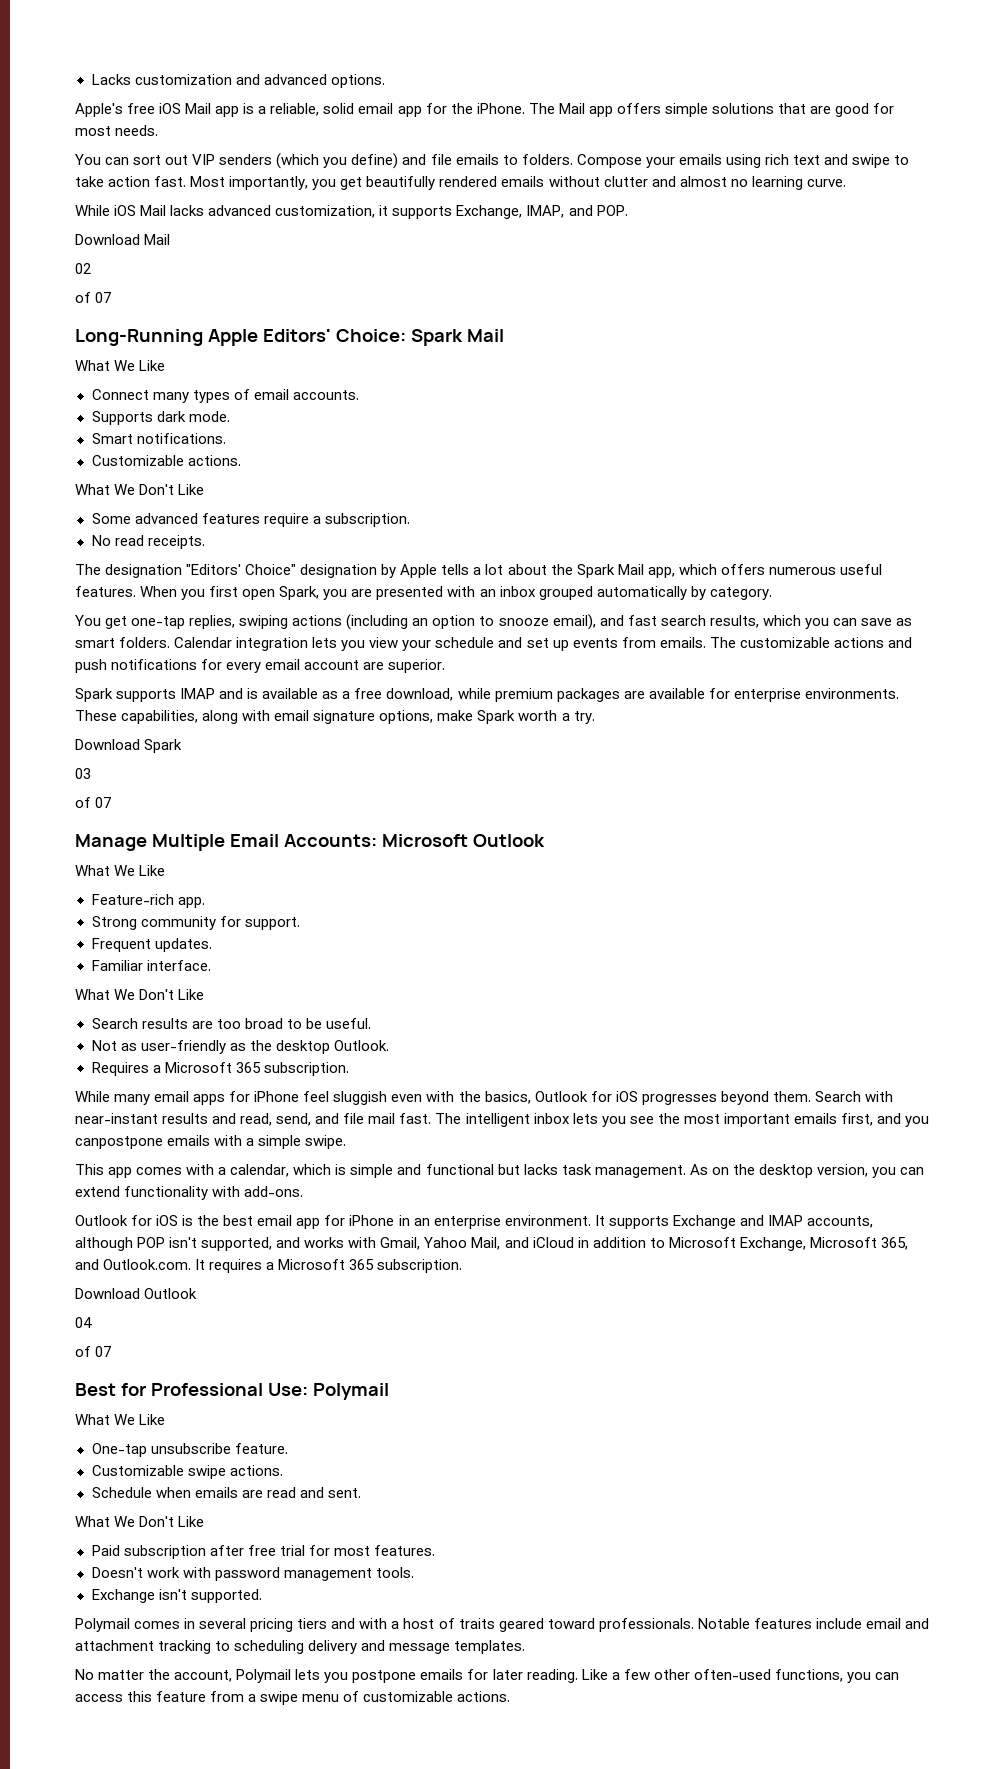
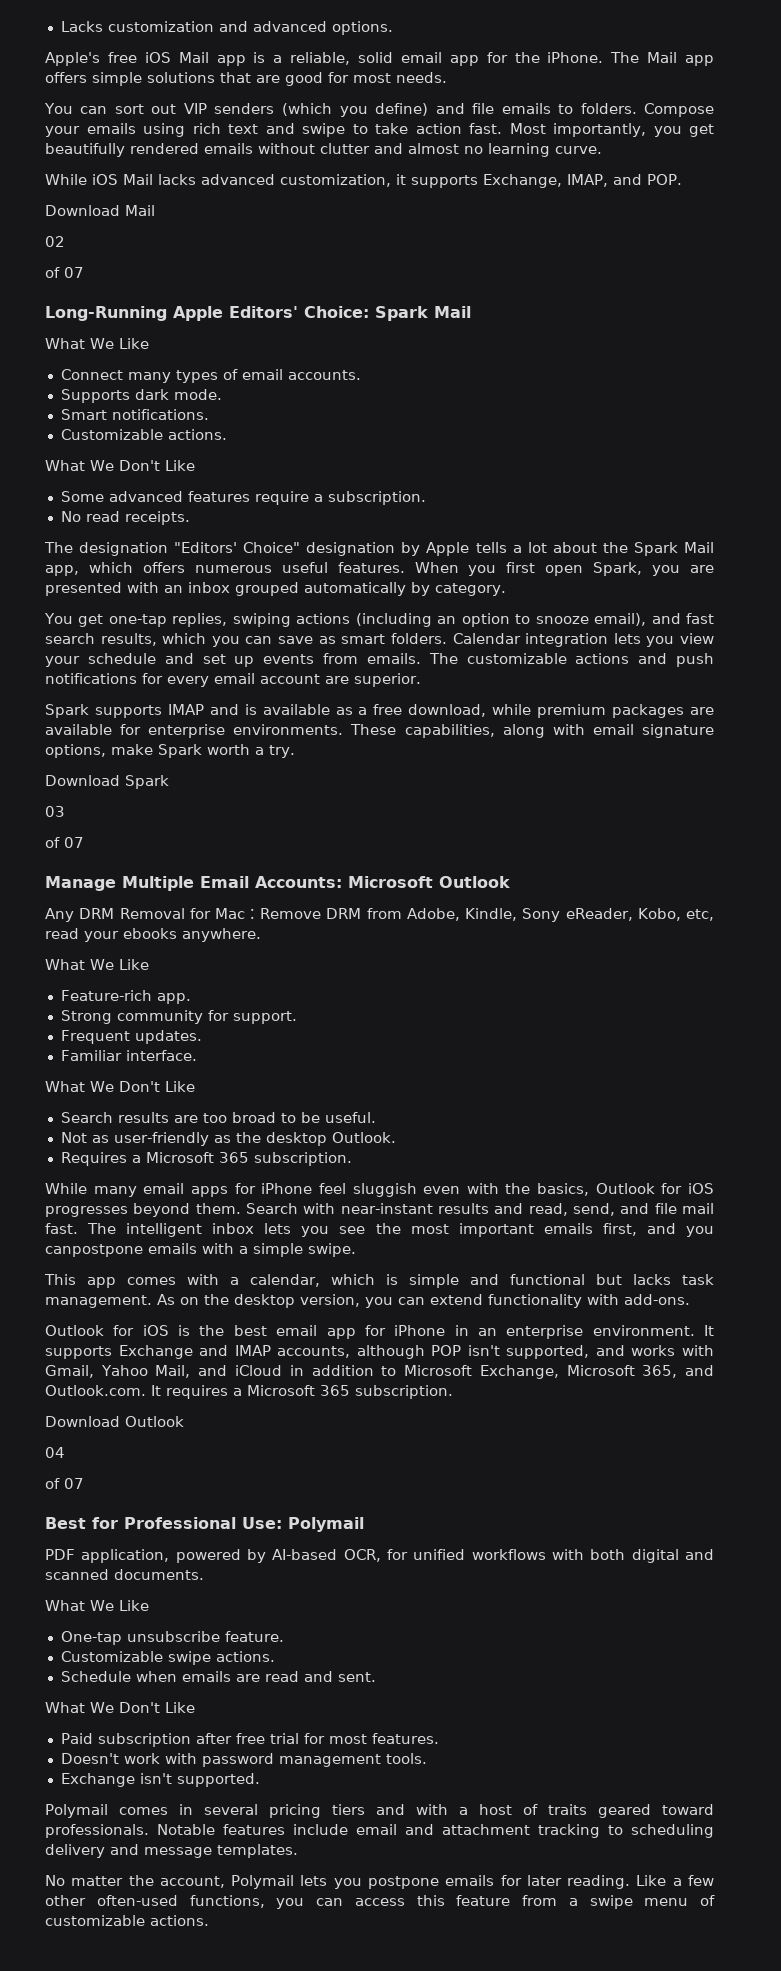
+ Any DRM Removal for Mac：Remove DRM from Adobe, Kindle, Sony eReader, Kobo, etc, read your ebooks anywhere.
+ PDF application, powered by AI-based OCR, for unified workflows with both digital and scanned documents.

